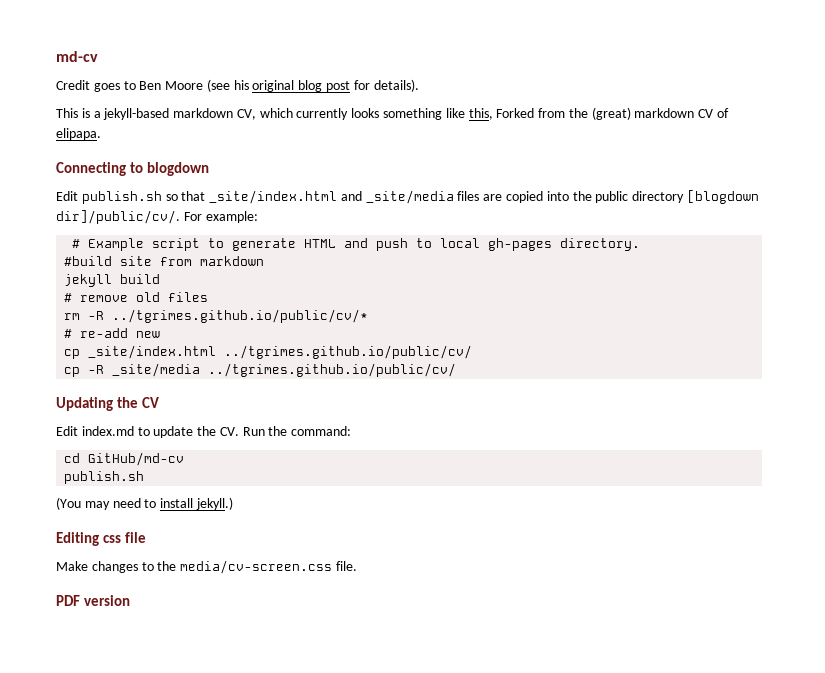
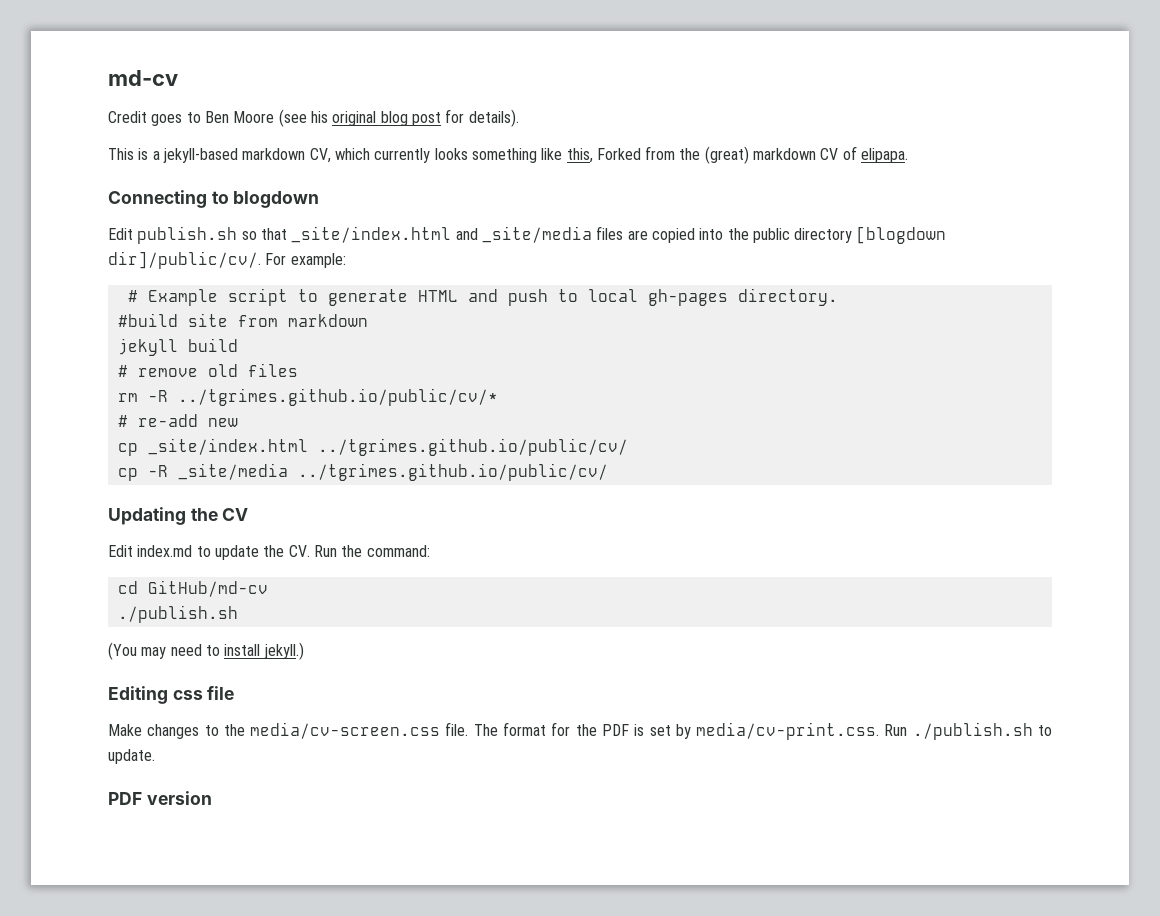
  cd GitHub/md-cv
- publish.sh
+ ./publish.sh
+ The format for the PDF is set by media/cv-print.css. Run ./publish.sh to update.

